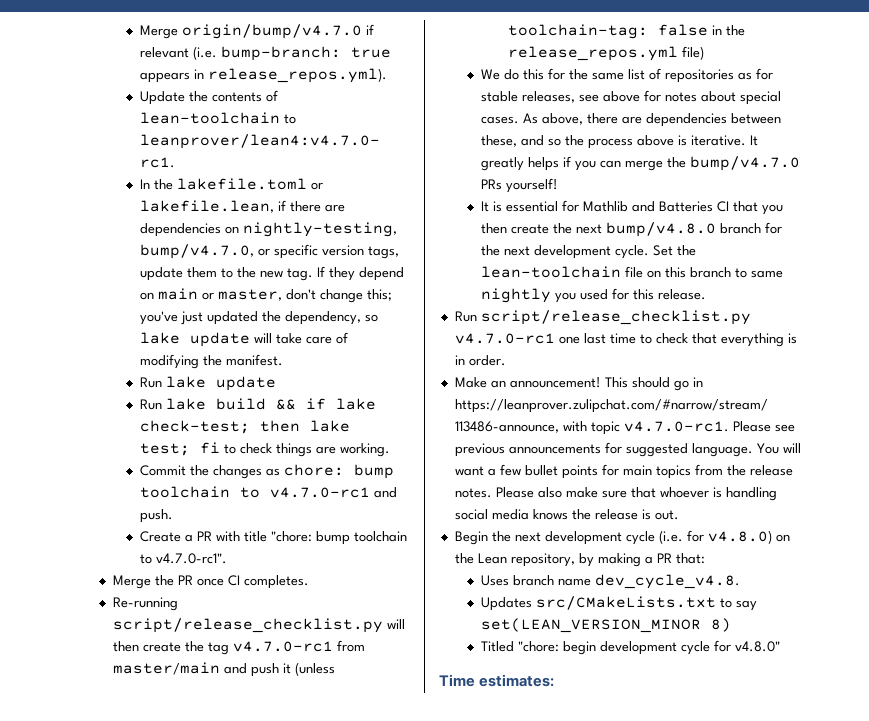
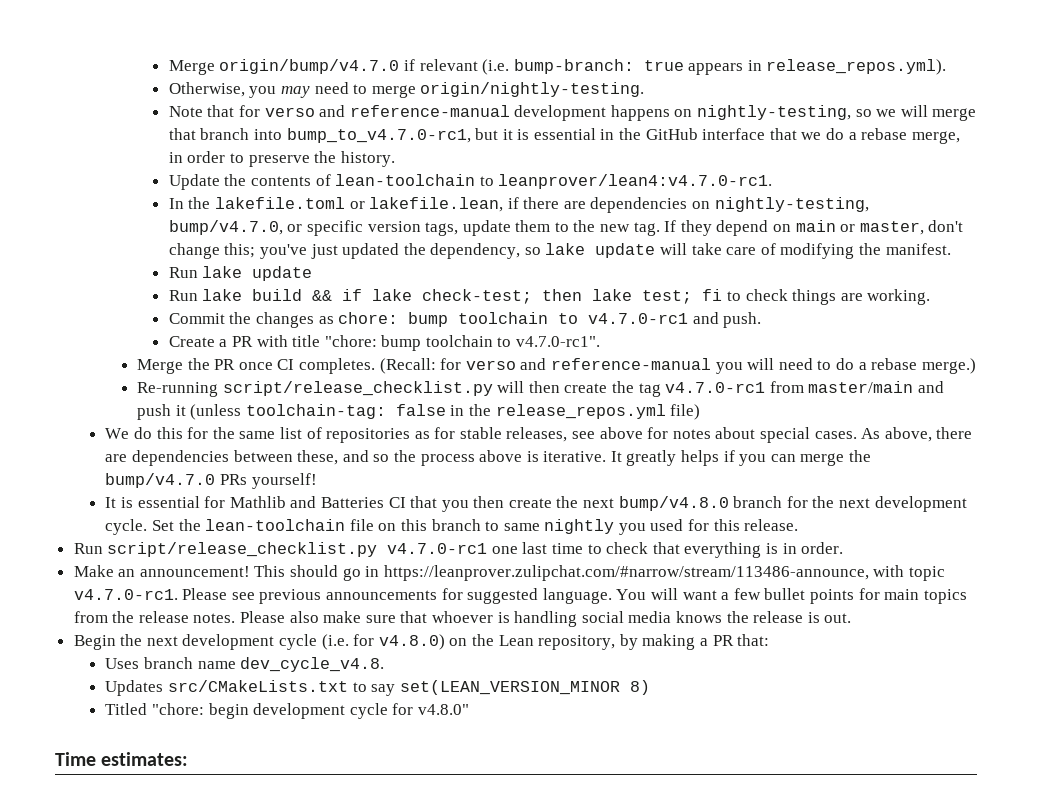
+ Otherwise, you may need to merge origin/nightly-testing.
+ Note that for verso and reference-manual development happens on nightly-testing, so we will merge that branch into bump_to_v4.7.0-rc1, but it is essential in the GitHub interface that we do a rebase merge, in order to preserve the history.
+ (Recall: for verso and reference-manual you will need to do a rebase merge.)

